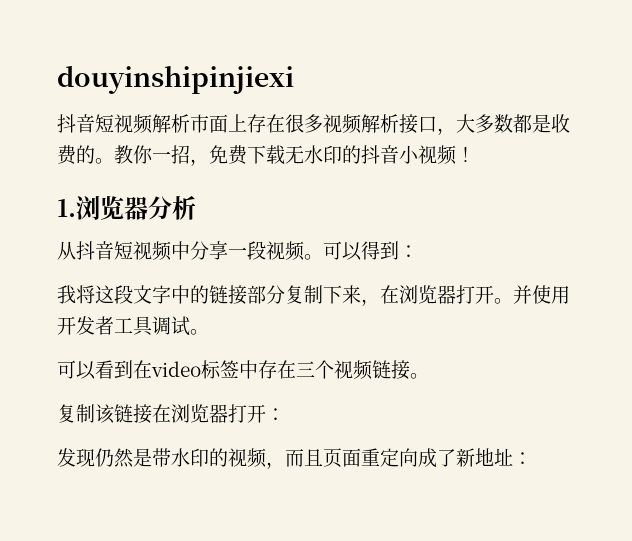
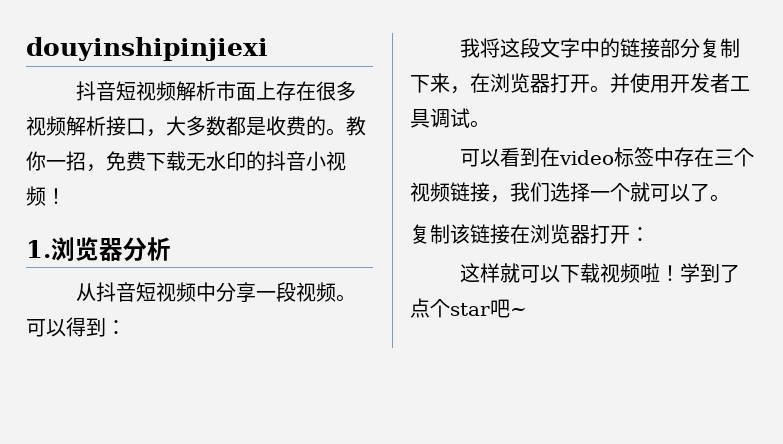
- 可以看到在video标签中存在三个视频链接。
+ 可以看到在video标签中存在三个视频链接，我们选择一个就可以了。
- 发现仍然是带水印的视频，而且页面重定向成了新地址：
+ 这样就可以下载视频啦！学到了点个star吧~

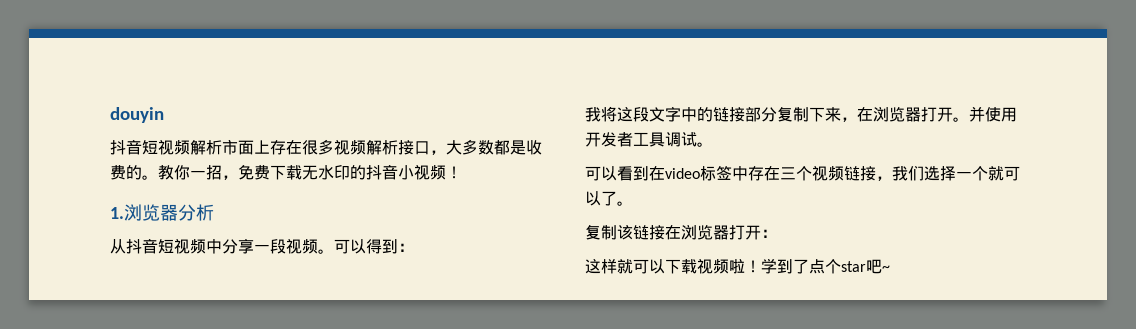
- douyinshipinjiexi
+ douyin

